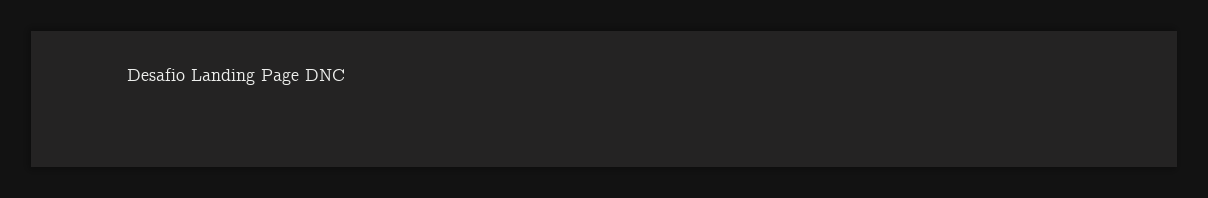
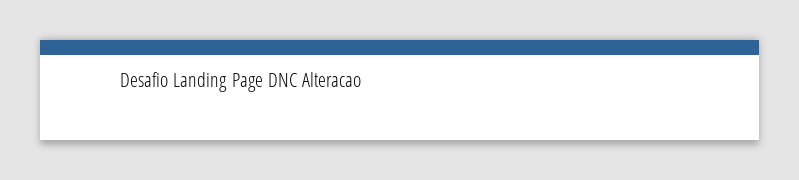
- Desafio Landing Page DNC
+ Desafio Landing Page DNC Alteracao

